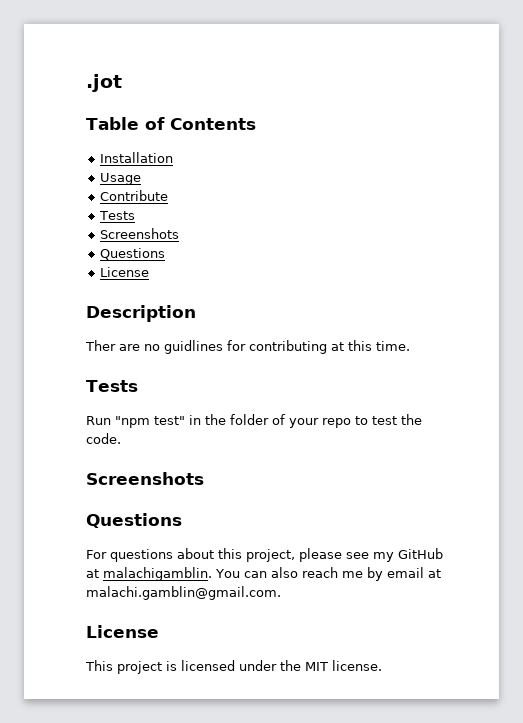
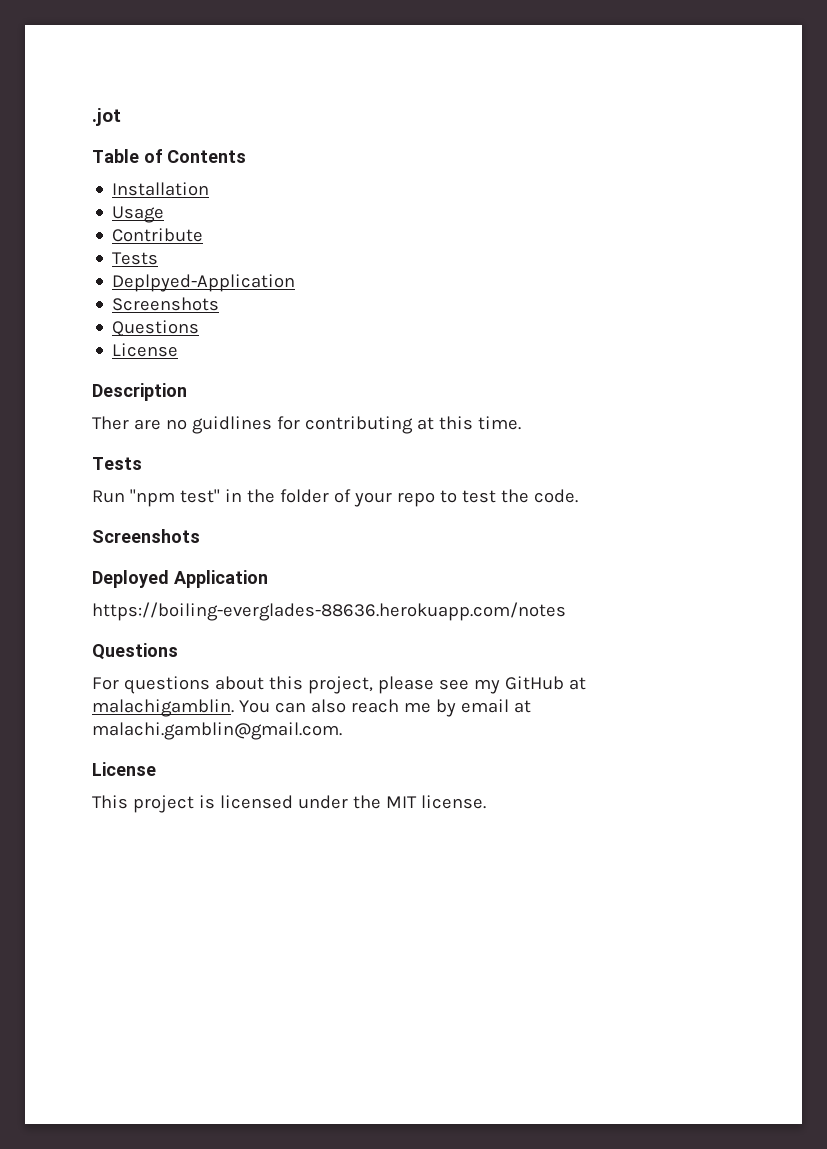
+ Deplpyed-Application
+ Deployed Application
+ https://boiling-everglades-88636.herokuapp.com/notes

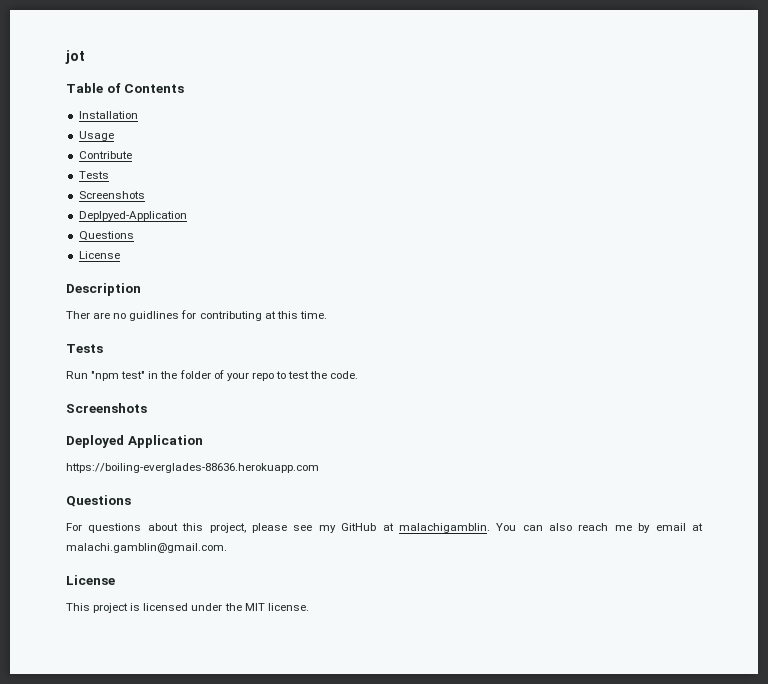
- .jot
+ jot
  Contribute
  Tests
+ Screenshots
  Deplpyed-Application
- Screenshots
- https://boiling-everglades-88636.herokuapp.com/notes
+ https://boiling-everglades-88636.herokuapp.com

